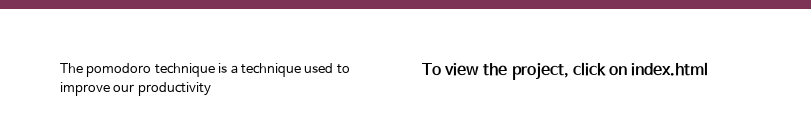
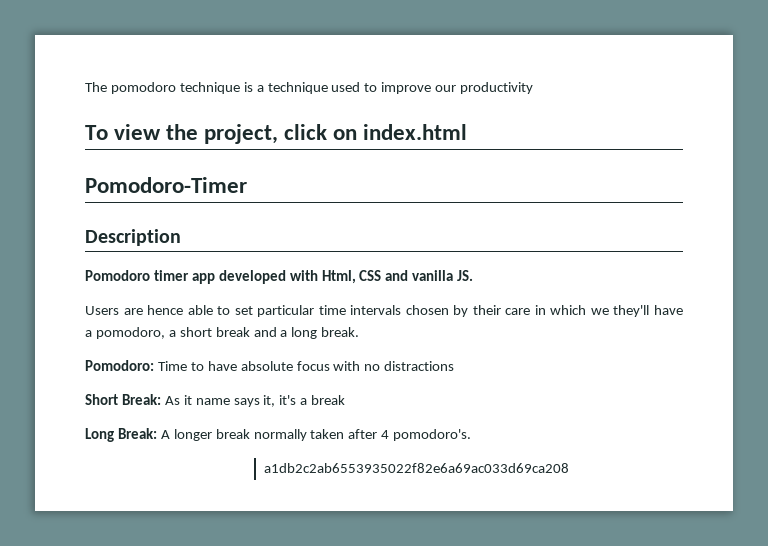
+ Pomodoro-Timer
+ Description
+ Pomodoro timer app developed with Html, CSS and vanilla JS.
+ Users are hence able to set particular time intervals chosen by their care in which we they'll have a pomodoro, a short break and a long break.
+ Pomodoro: Time to have absolute focus with no distractions
+ Short Break: As it name says it, it's a break
+ Long Break: A longer break normally taken after 4 pomodoro's.
+ a1db2c2ab6553935022f82e6a69ac033d69ca208

